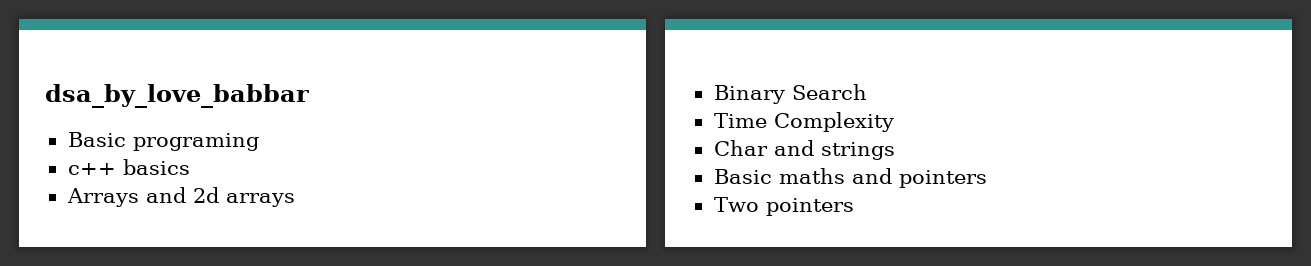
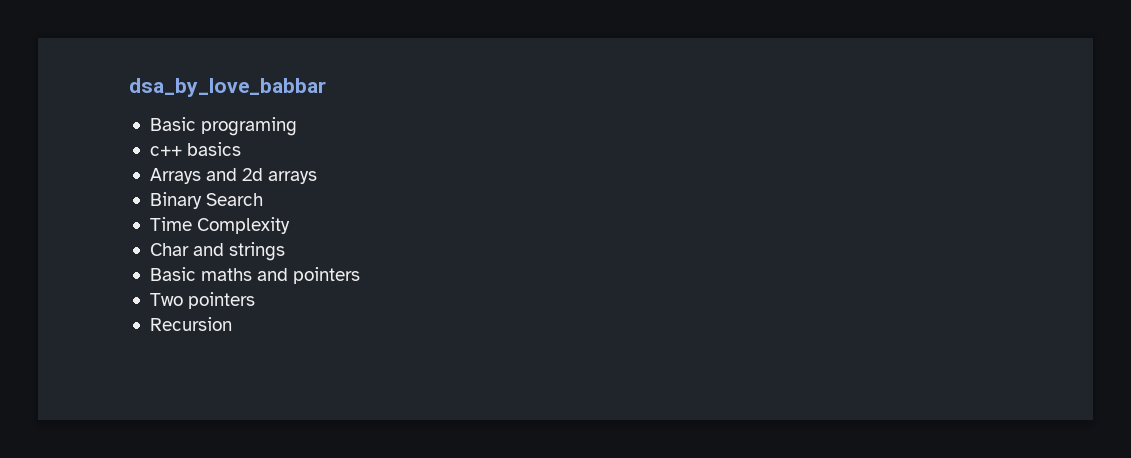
+ Recursion

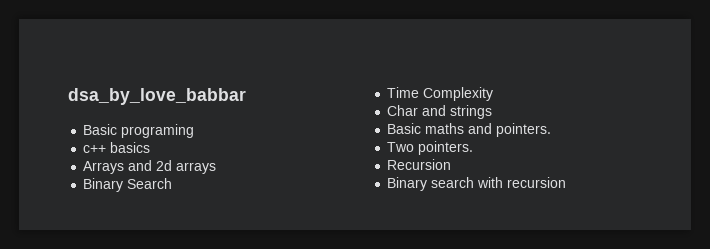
- Basic maths and pointers
+ Basic maths and pointers.
- Two pointers
+ Two pointers.
+ Binary search with recursion

